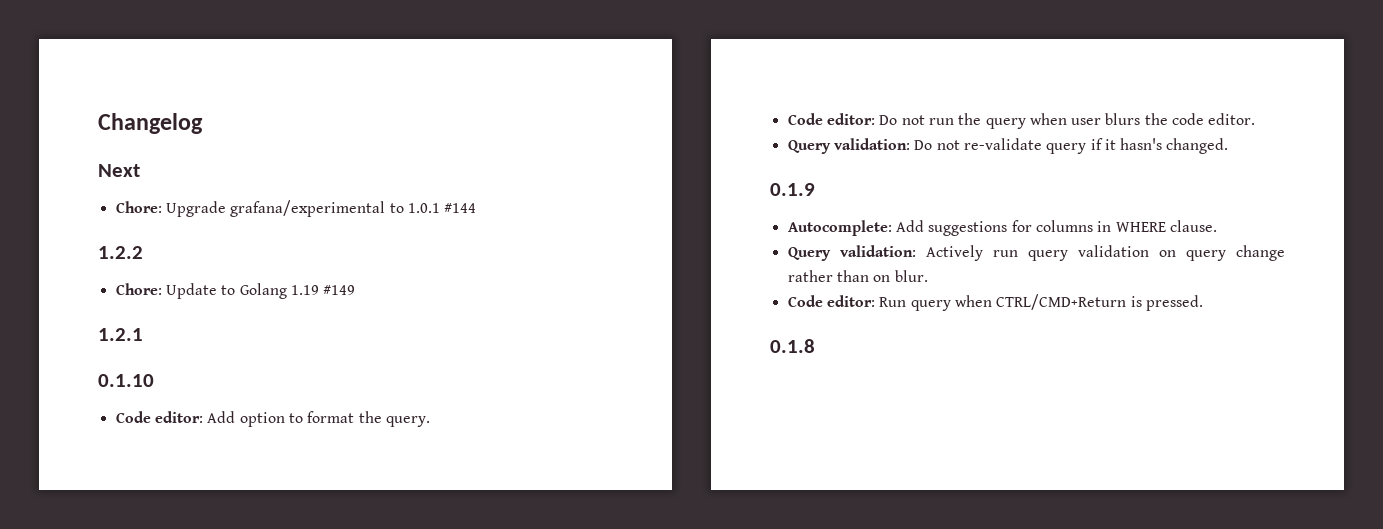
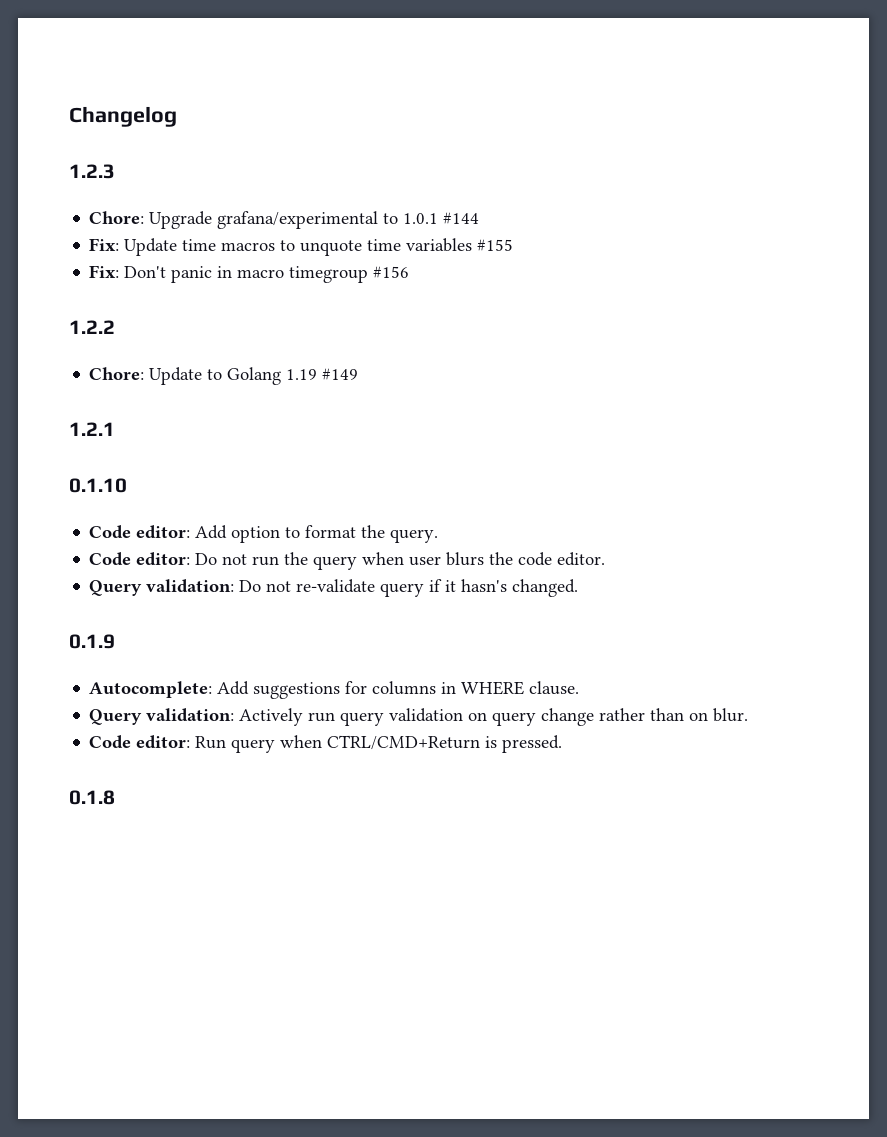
- Next
+ 1.2.3
+ Fix: Update time macros to unquote time variables #155
+ Fix: Don't panic in macro timegroup #156

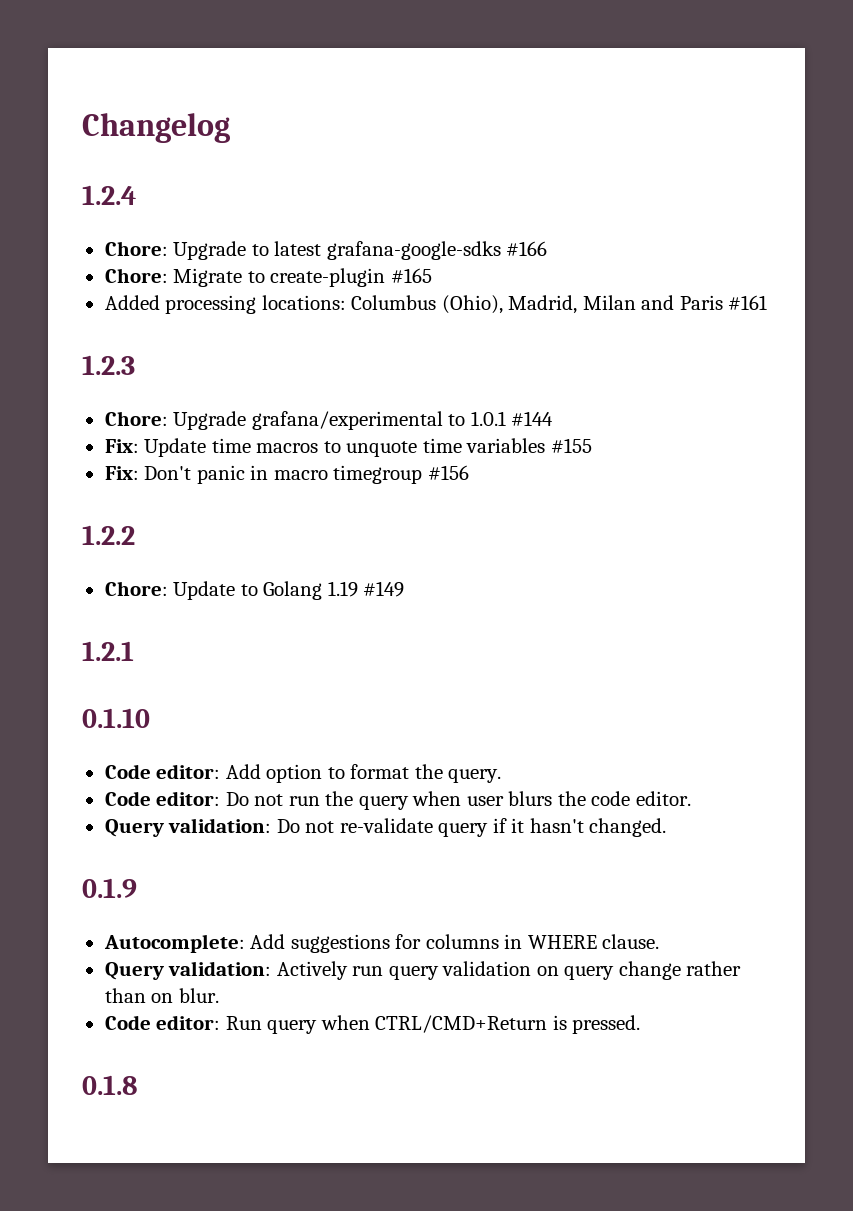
+ 1.2.4
+ Chore: Upgrade to latest grafana-google-sdks #166
+ Chore: Migrate to create-plugin #165
+ Added processing locations: Columbus (Ohio), Madrid, Milan and Paris #161
- Query validation: Do not re-validate query if it hasn's changed.
+ Query validation: Do not re-validate query if it hasn't changed.

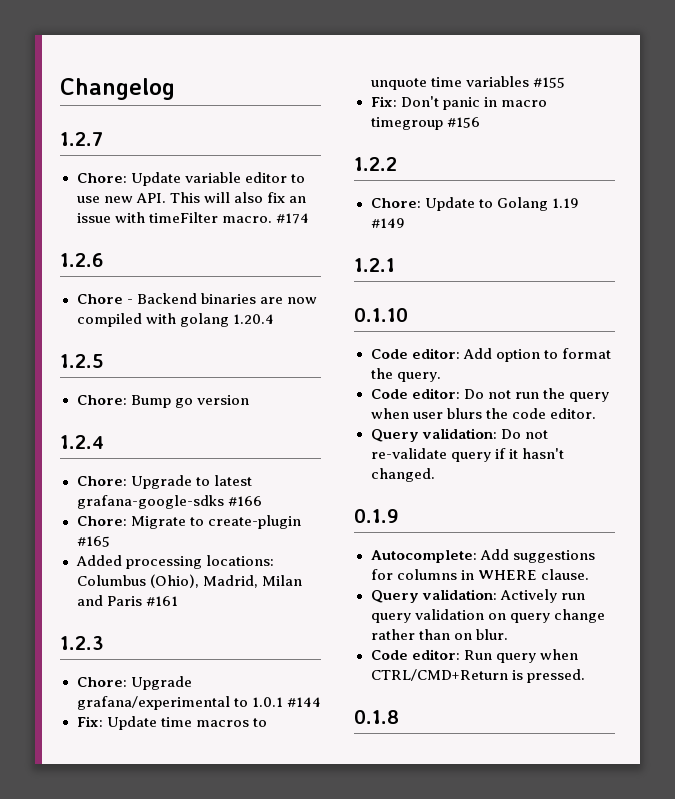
+ 1.2.7
+ Chore: Update variable editor to use new API. This will also fix an issue with timeFilter macro. #174
+ 1.2.6
+ Chore - Backend binaries are now compiled with golang 1.20.4
+ 1.2.5
+ Chore: Bump go version

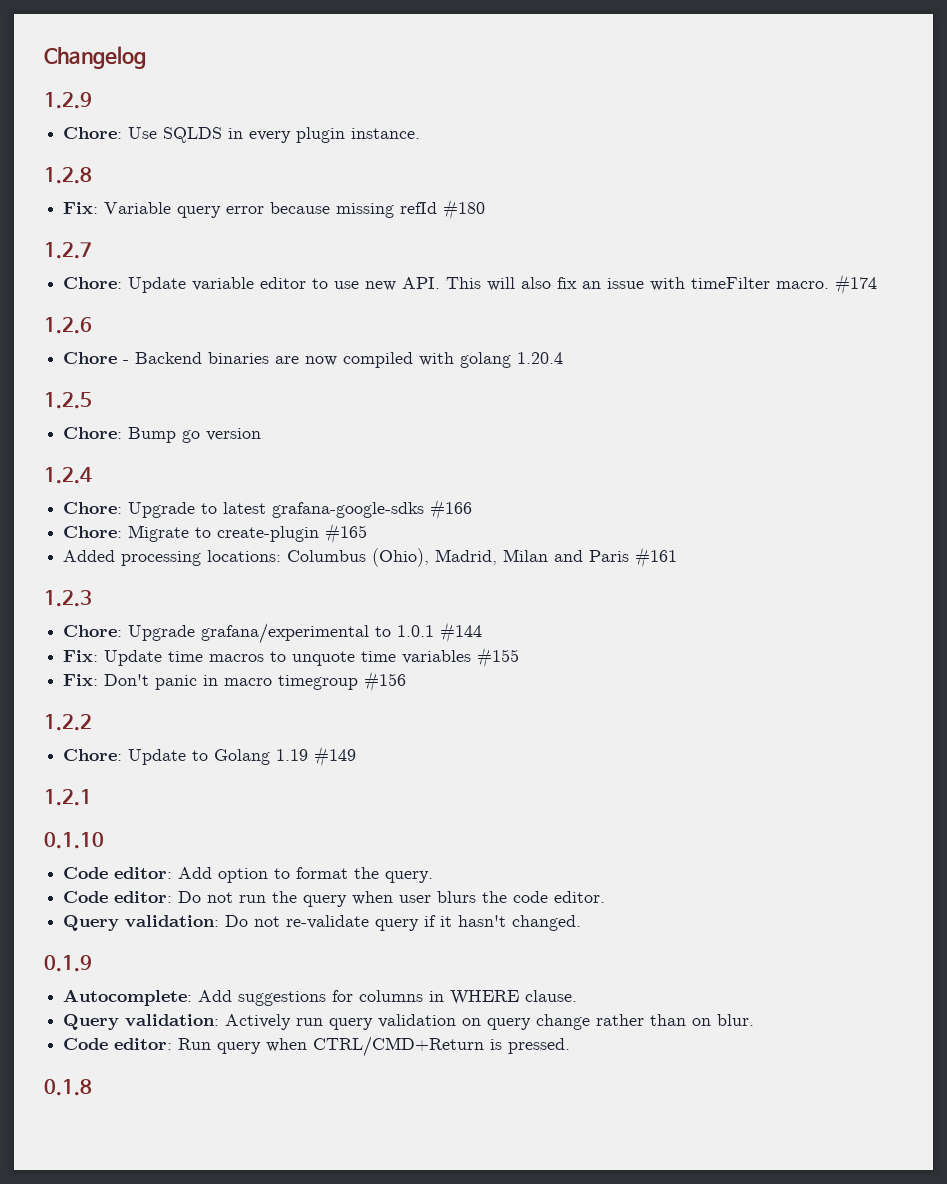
+ 1.2.9
+ Chore: Use SQLDS in every plugin instance.
+ 1.2.8
+ Fix: Variable query error because missing refId #180

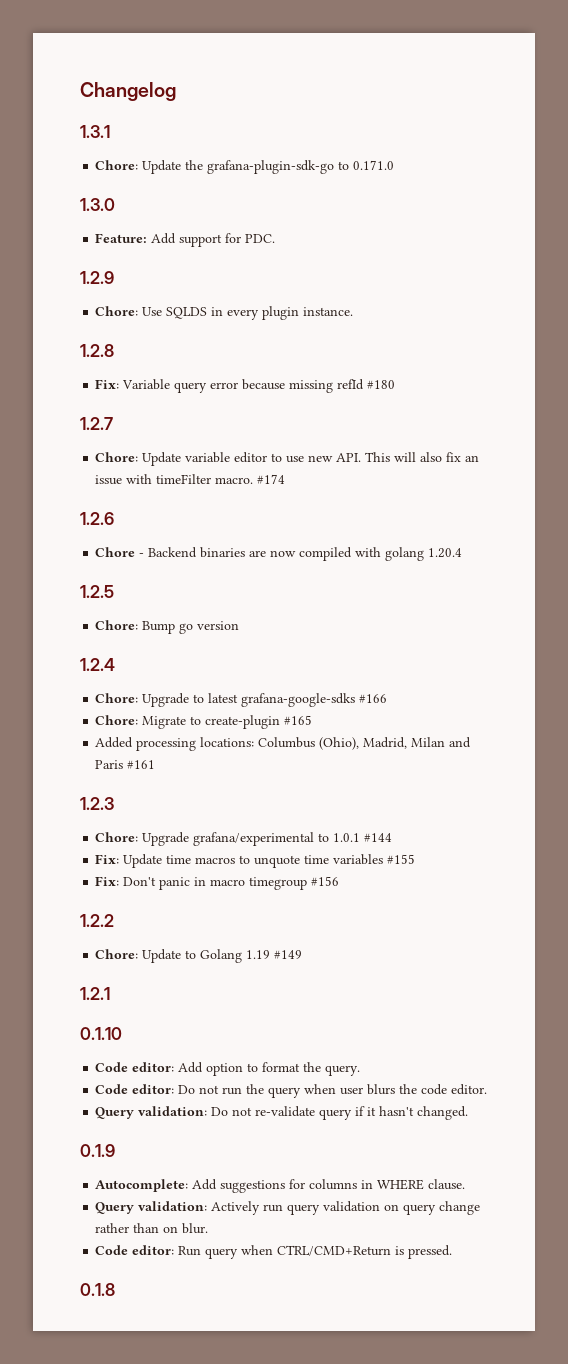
+ 1.3.1
+ Chore: Update the grafana-plugin-sdk-go to 0.171.0
+ 1.3.0
+ Feature: Add support for PDC.

